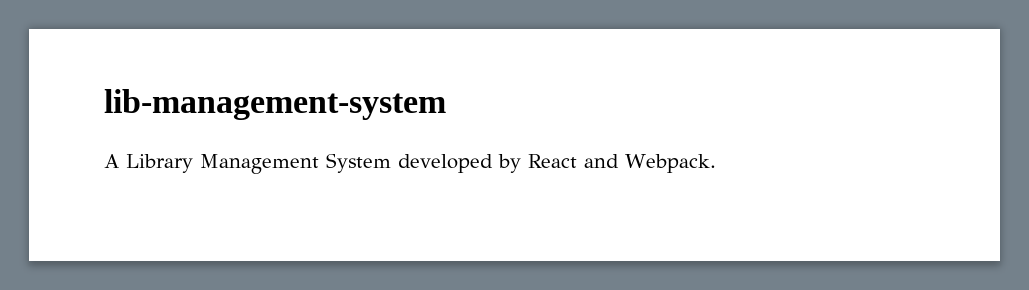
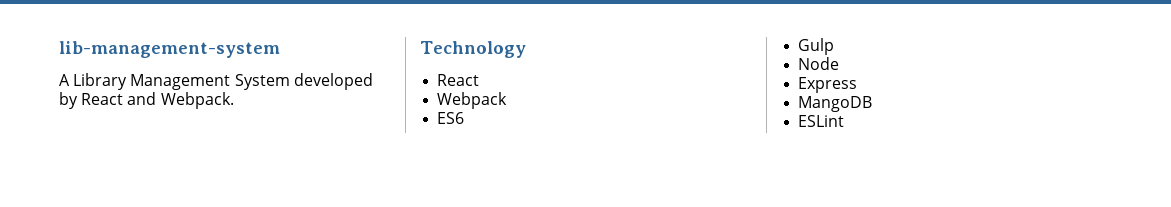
+ Technology
+ React
+ Webpack
+ ES6
+ Gulp
+ Node
+ Express
+ MangoDB
+ ESLint

